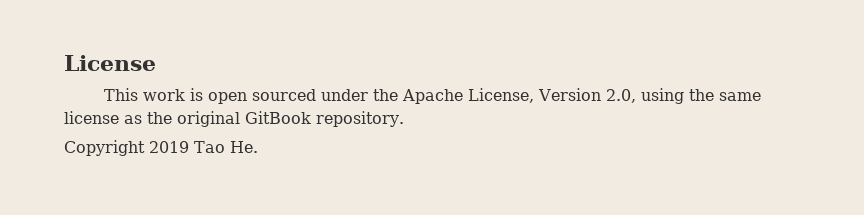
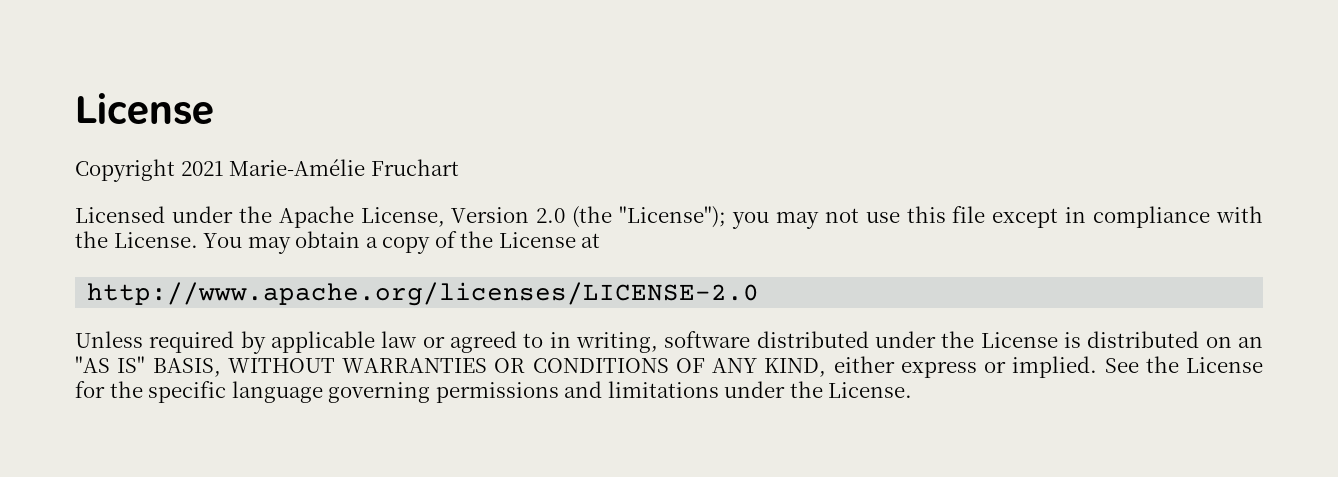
- This work is open sourced under the Apache License, Version 2.0, using the same license as the original GitBook repository.
- Copyright 2019 Tao He.
+ Copyright 2021 Marie-Amélie Fruchart
+ Licensed under the Apache License, Version 2.0 (the "License"); you may not use this file except in compliance with the License. You may obtain a copy of the License at
+ http://www.apache.org/licenses/LICENSE-2.0
+ Unless required by applicable law or agreed to in writing, software distributed under the License is distributed on an "AS IS" BASIS, WITHOUT WARRANTIES OR CONDITIONS OF ANY KIND, either express or implied. See the License for the specific language governing permissions and limitations under the License.

